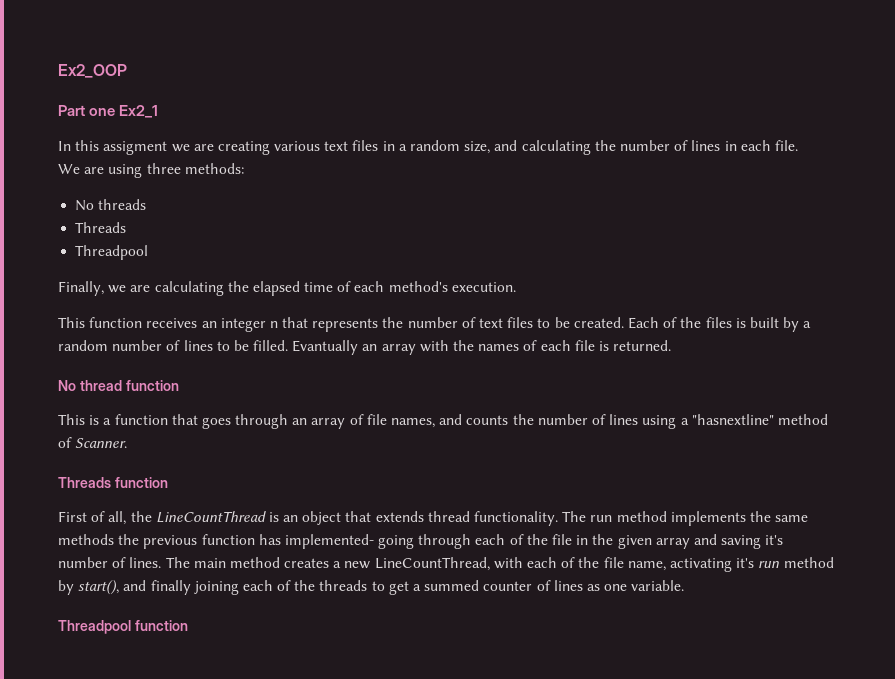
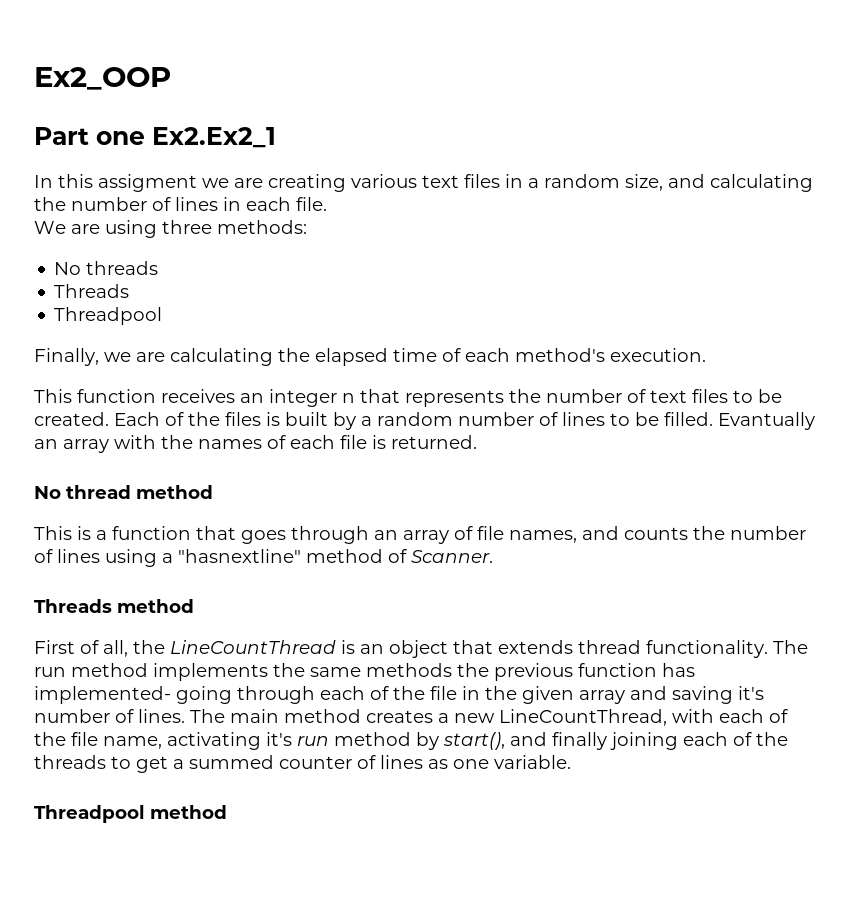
- Part one Ex2_1
+ Part one Ex2.Ex2_1
- No thread function
+ No thread method
- Threads function
+ Threads method
- Threadpool function
+ Threadpool method

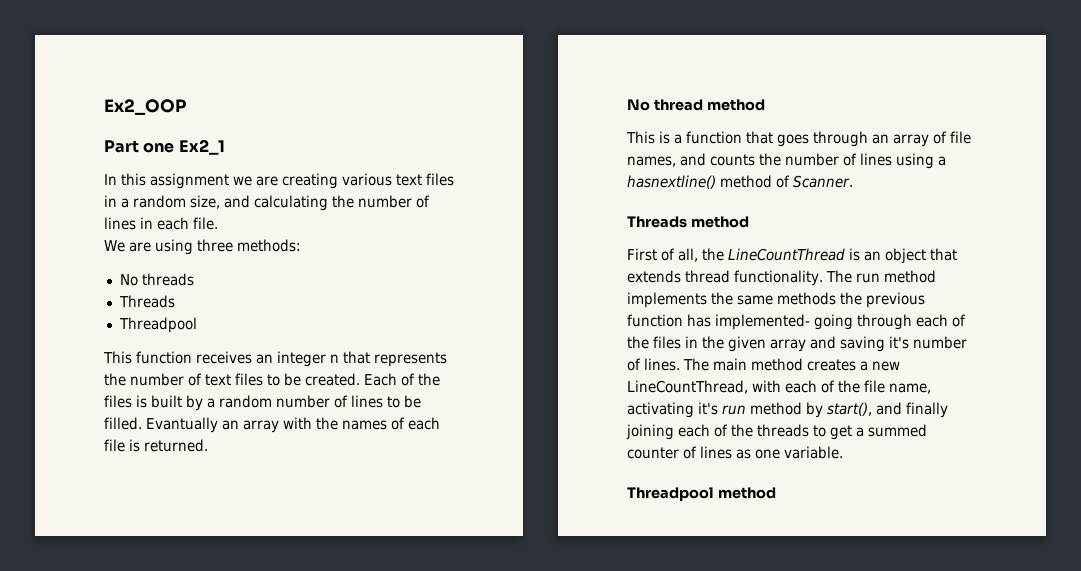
- Part one Ex2.Ex2_1
+ Part one Ex2_1
- In this assigment we are creating various text files in a random size, and calculating the number of lines in each file.
+ In this assignment we are creating various text files in a random size, and calculating the number of lines in each file.
- Finally, we are calculating the elapsed time of each method's execution.
- This is a function that goes through an array of file names, and counts the number of lines using a "hasnextline" method of Scanner.
+ This is a function that goes through an array of file names, and counts the number of lines using a hasnextline() method of Scanner.
- The run method implements the same methods the previous function has implemented- going through each of the file in the given array and saving it's number of lines.
+ The run method implements the same methods the previous function has implemented- going through each of the files in the given array and saving it's number of lines.

